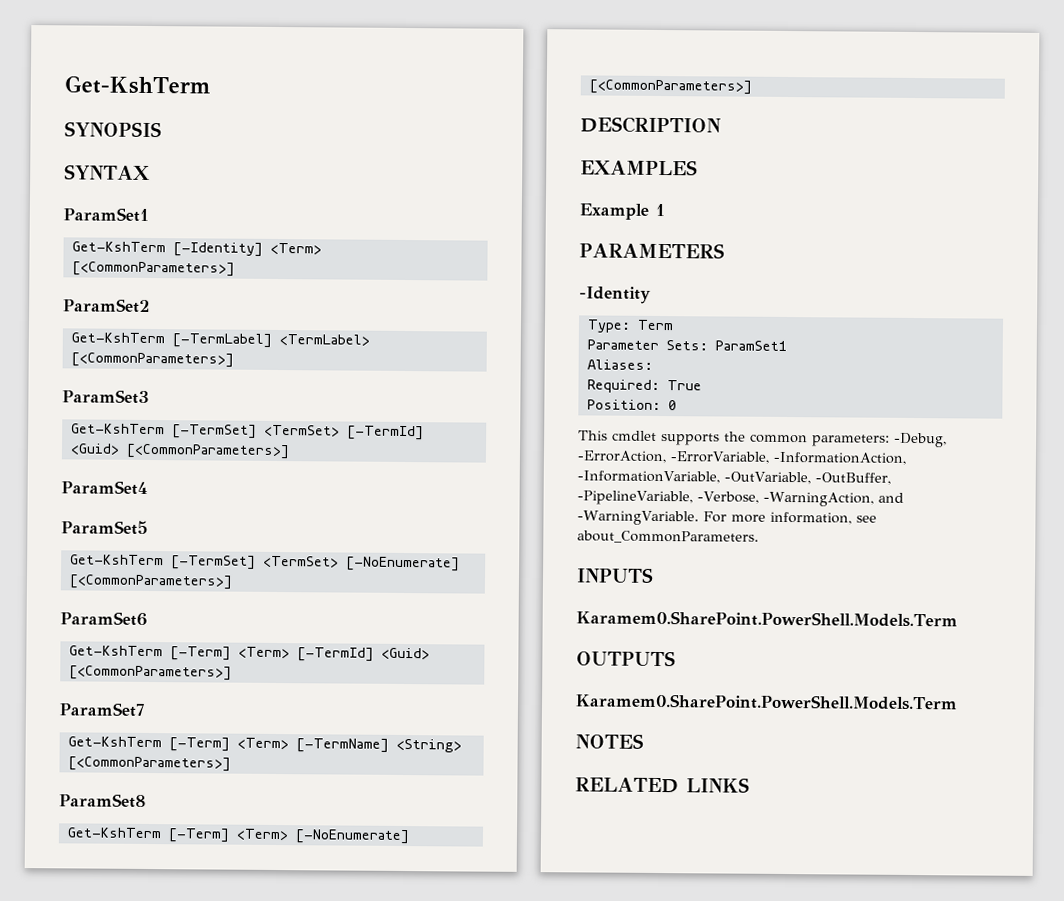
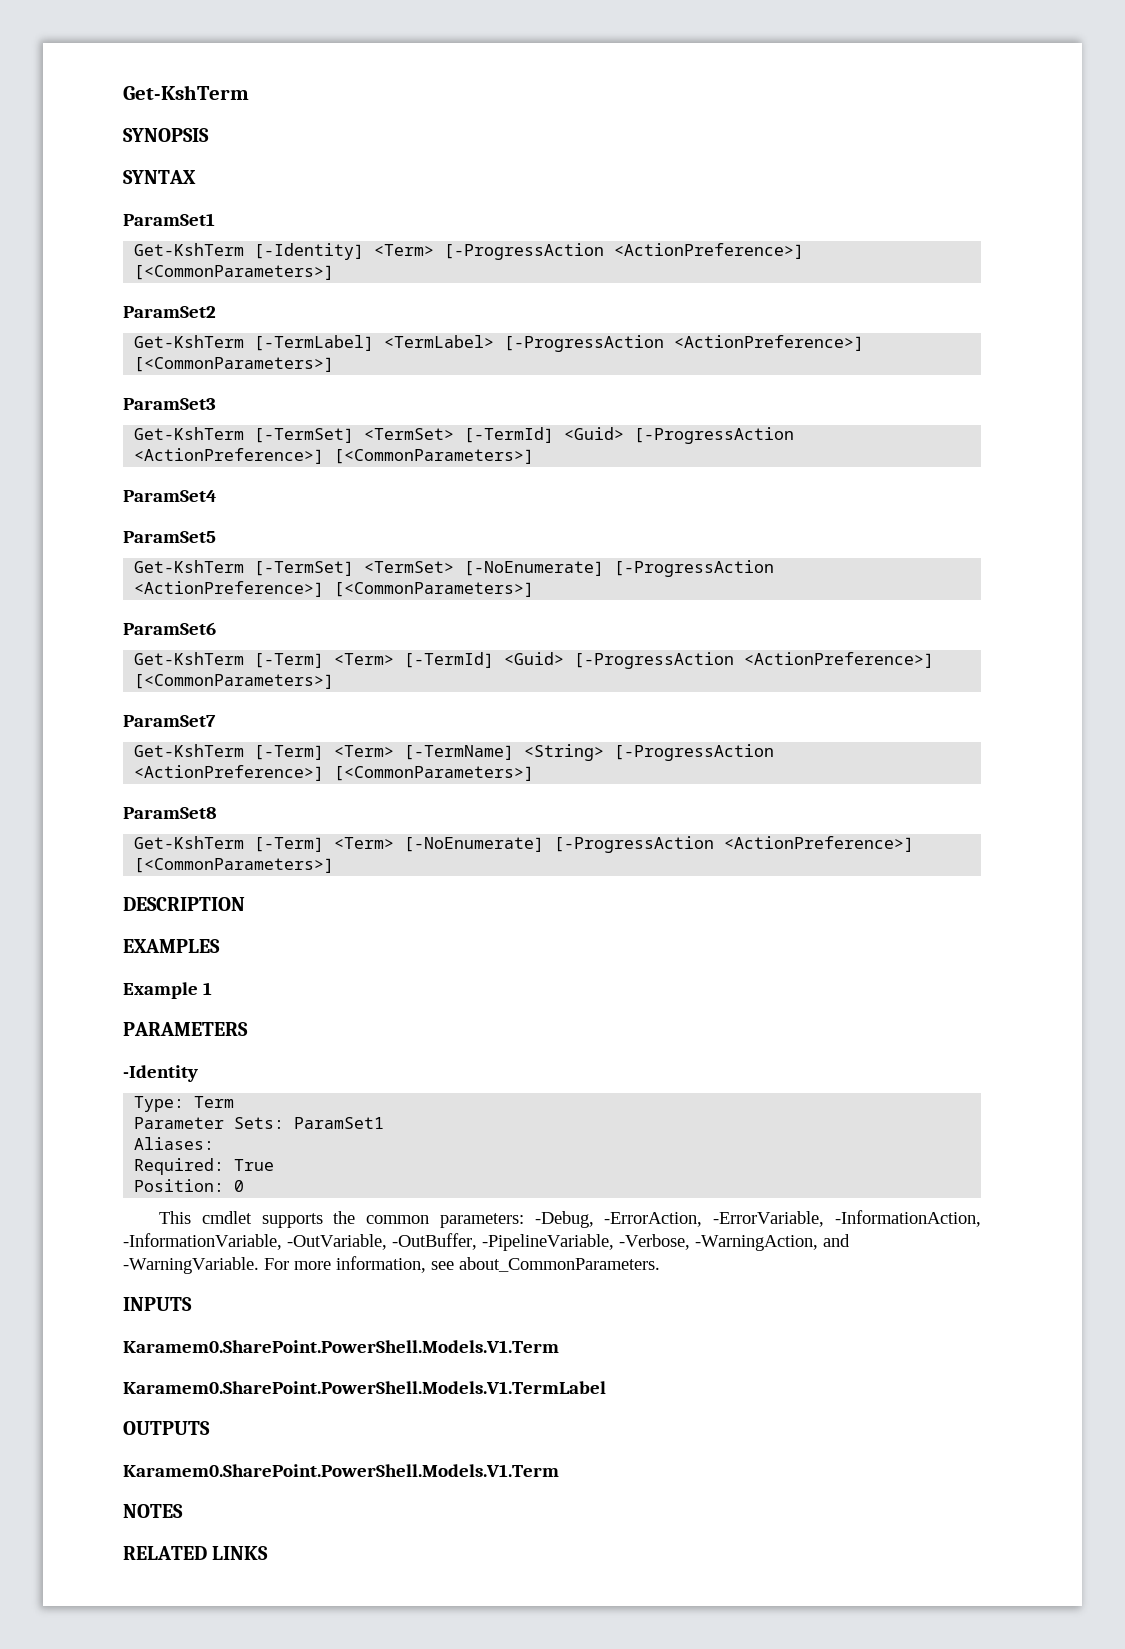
- Get-KshTerm [-Identity] <Term> [<CommonParameters>]
+ Get-KshTerm [-Identity] <Term> [-ProgressAction <ActionPreference>] [<CommonParameters>]
- Get-KshTerm [-TermLabel] <TermLabel> [<CommonParameters>]
+ Get-KshTerm [-TermLabel] <TermLabel> [-ProgressAction <ActionPreference>] [<CommonParameters>]
- Get-KshTerm [-TermSet] <TermSet> [-TermId] <Guid> [<CommonParameters>]
+ Get-KshTerm [-TermSet] <TermSet> [-TermId] <Guid> [-ProgressAction <ActionPreference>] [<CommonParameters>]
- Get-KshTerm [-TermSet] <TermSet> [-NoEnumerate] [<CommonParameters>]
+ Get-KshTerm [-TermSet] <TermSet> [-NoEnumerate] [-ProgressAction <ActionPreference>] [<CommonParameters>]
- Get-KshTerm [-Term] <Term> [-TermId] <Guid> [<CommonParameters>]
+ Get-KshTerm [-Term] <Term> [-TermId] <Guid> [-ProgressAction <ActionPreference>] [<CommonParameters>]
- Get-KshTerm [-Term] <Term> [-TermName] <String> [<CommonParameters>]
+ Get-KshTerm [-Term] <Term> [-TermName] <String> [-ProgressAction <ActionPreference>] [<CommonParameters>]
- Get-KshTerm [-Term] <Term> [-NoEnumerate] [<CommonParameters>]
+ Get-KshTerm [-Term] <Term> [-NoEnumerate] [-ProgressAction <ActionPreference>] [<CommonParameters>]
  INPUTS
- Karamem0.SharePoint.PowerShell.Models.Term
+ Karamem0.SharePoint.PowerShell.Models.V1.Term
+ Karamem0.SharePoint.PowerShell.Models.V1.TermLabel
  OUTPUTS
- Karamem0.SharePoint.PowerShell.Models.Term
+ Karamem0.SharePoint.PowerShell.Models.V1.Term

